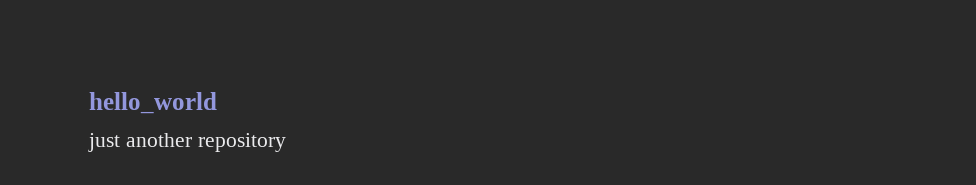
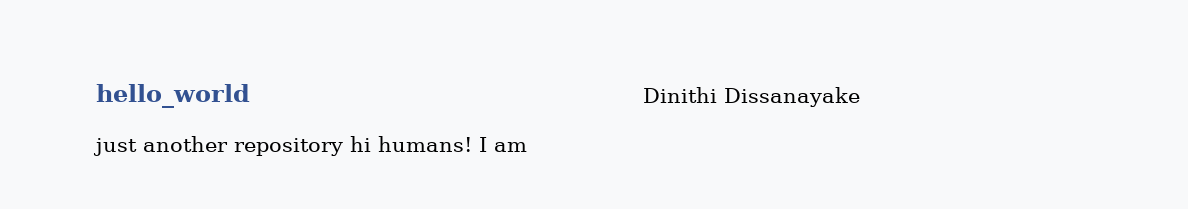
- just another repository
+ just another repository hi humans! I am Dinithi Dissanayake

